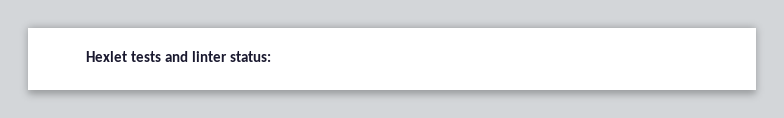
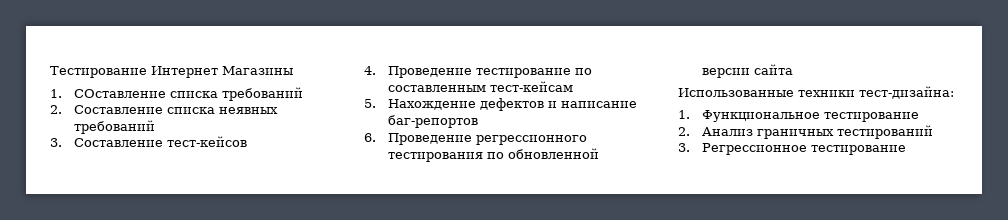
- Hexlet tests and linter status:
+ Тестирование Интернет Магазины
+ 1. СОставление списка требований
+ 2. Составление списка неявных требований
+ 3. Составление тест-кейсов
+ 4. Проведение тестирование по составленным тест-кейсам
+ 5. Нахождение дефектов и написание баг-репортов
+ 6. Проведение регрессионного тестирования по обновленной версии сайта
+ Использованные техники тест-дизайна:
+ 1. Функциональное тестирование
+ 2. Анализ граничных тестирований
+ 3. Регрессионное тестирование

